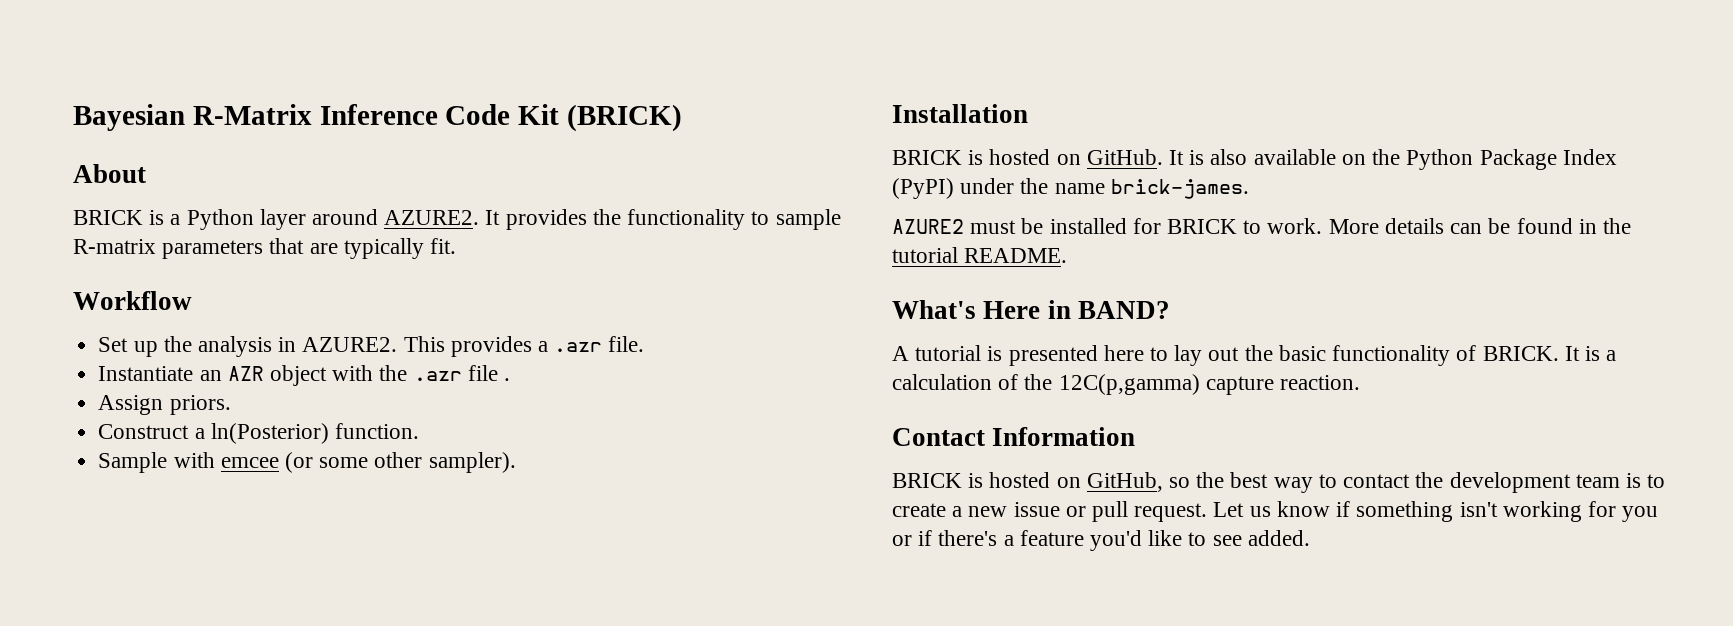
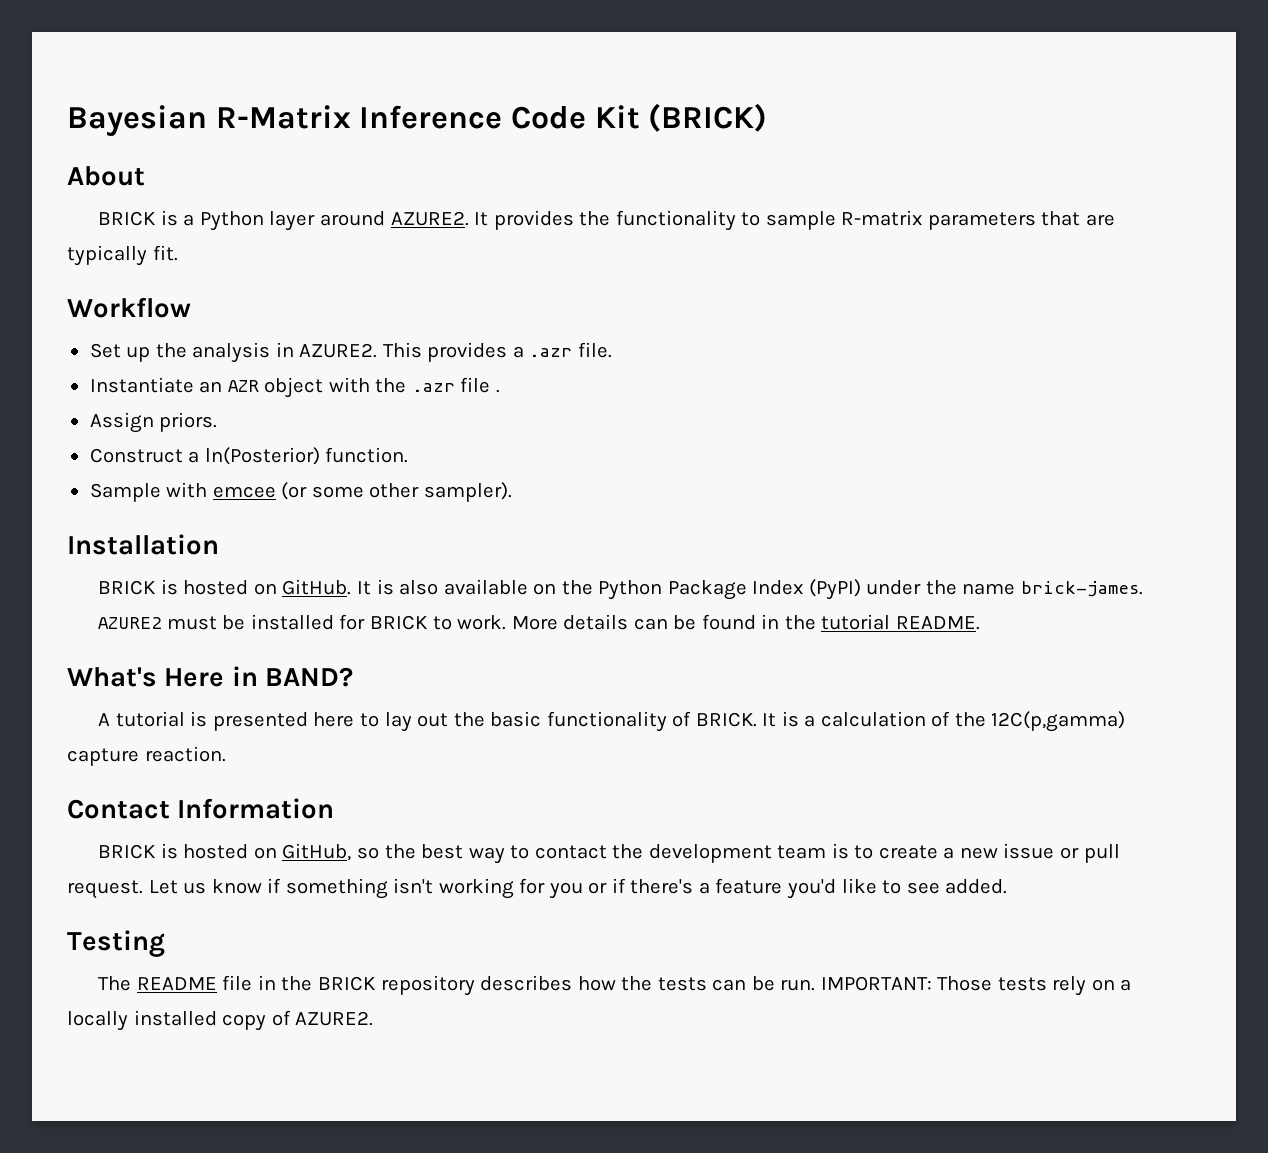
+ Testing
+ The README file in the BRICK repository describes how the tests can be run. IMPORTANT: Those tests rely on a locally installed copy of AZURE2.

